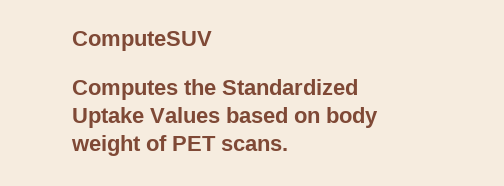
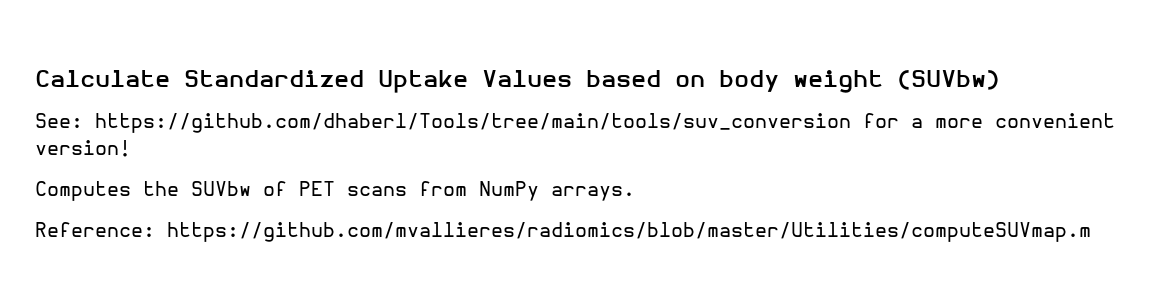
- ComputeSUV
- Computes the Standardized Uptake Values based on body weight of PET scans.
+ Calculate Standardized Uptake Values based on body weight (SUVbw)
+ See: https://github.com/dhaberl/Tools/tree/main/tools/suv_conversion for a more convenient version!
+ Computes the SUVbw of PET scans from NumPy arrays.
+ Reference: https://github.com/mvallieres/radiomics/blob/master/Utilities/computeSUVmap.m

